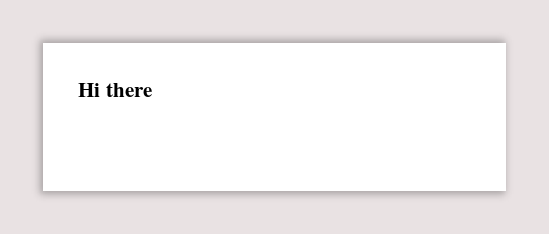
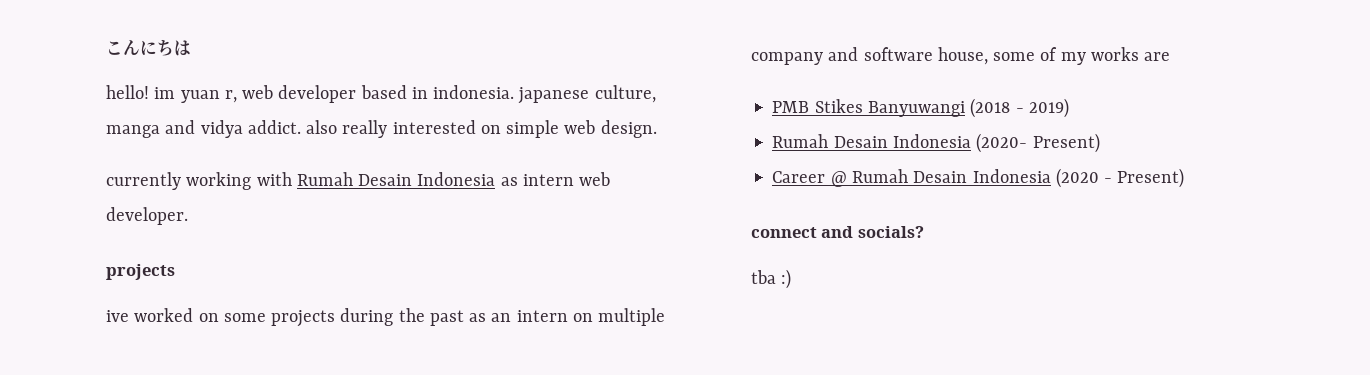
- Hi there
+ こんにちは
+ hello! im yuan r, web developer based in indonesia. japanese culture, manga and vidya addict. also really interested on simple web design.
+ currently working with Rumah Desain Indonesia as intern web developer.
+ projects
+ ive worked on some projects during the past as an intern on multiple company and software house, some of my works are
+ PMB Stikes Banyuwangi (2018 - 2019)
+ Rumah Desain Indonesia (2020- Present)
+ Career @ Rumah Desain Indonesia (2020 - Present)
+ connect and socials?
+ tba :)

